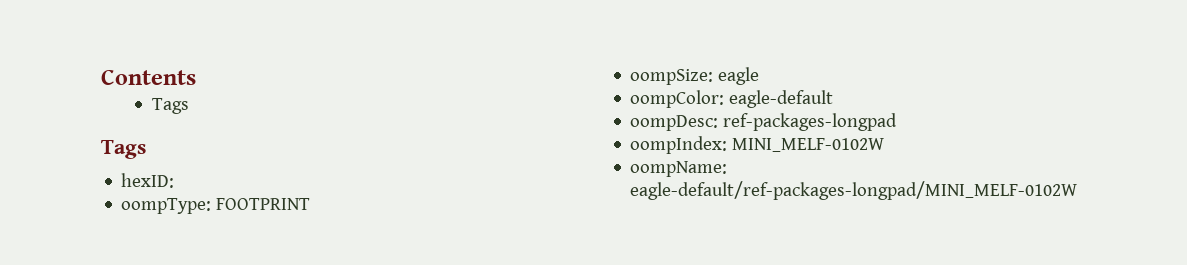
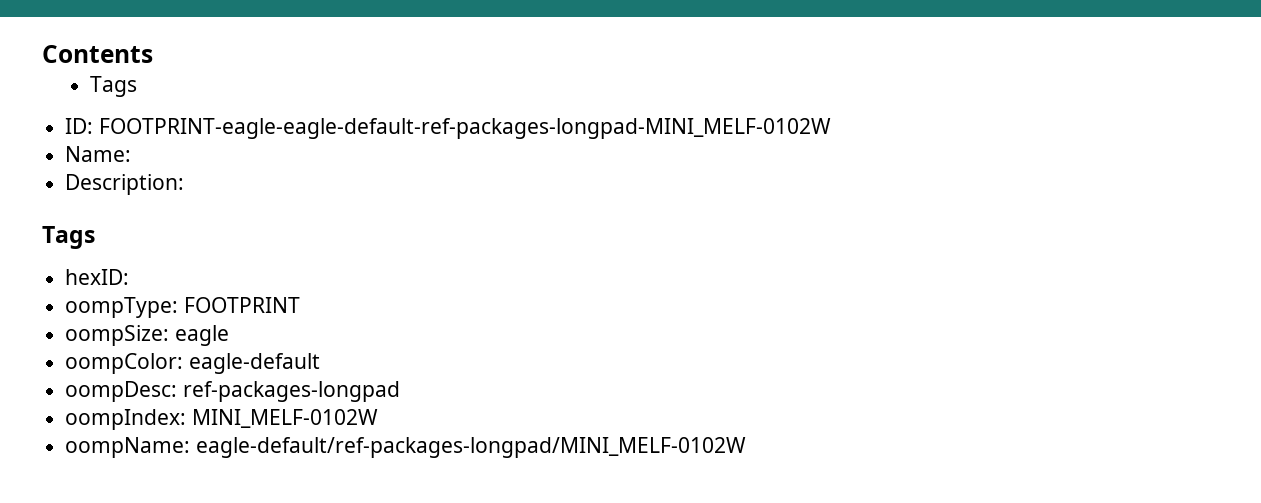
+ ID: FOOTPRINT-eagle-eagle-default-ref-packages-longpad-MINI_MELF-0102W
+ Name:
+ Description:

